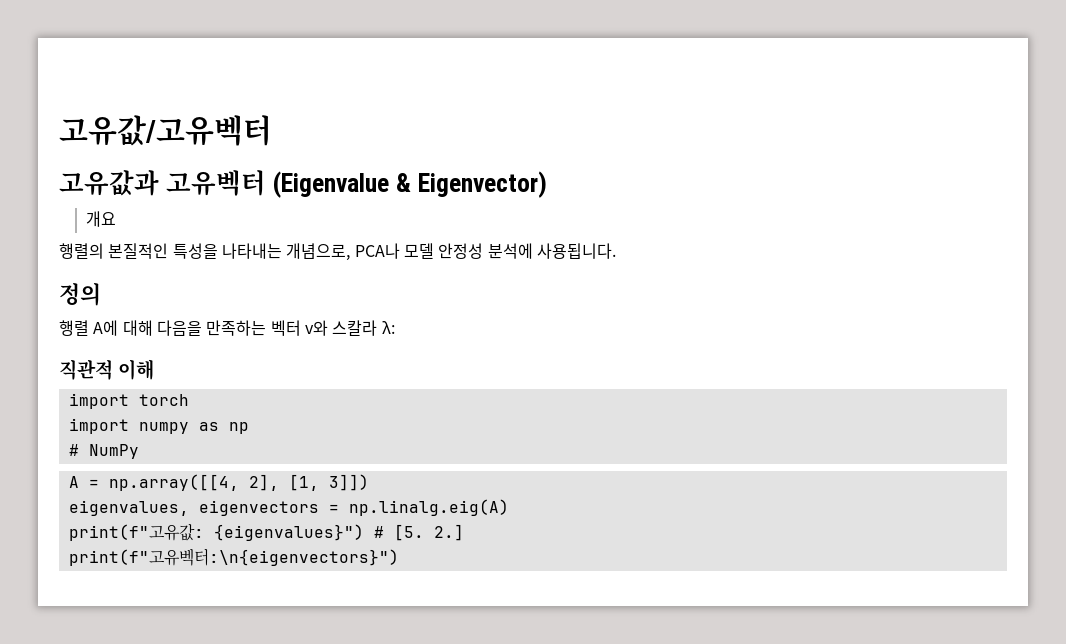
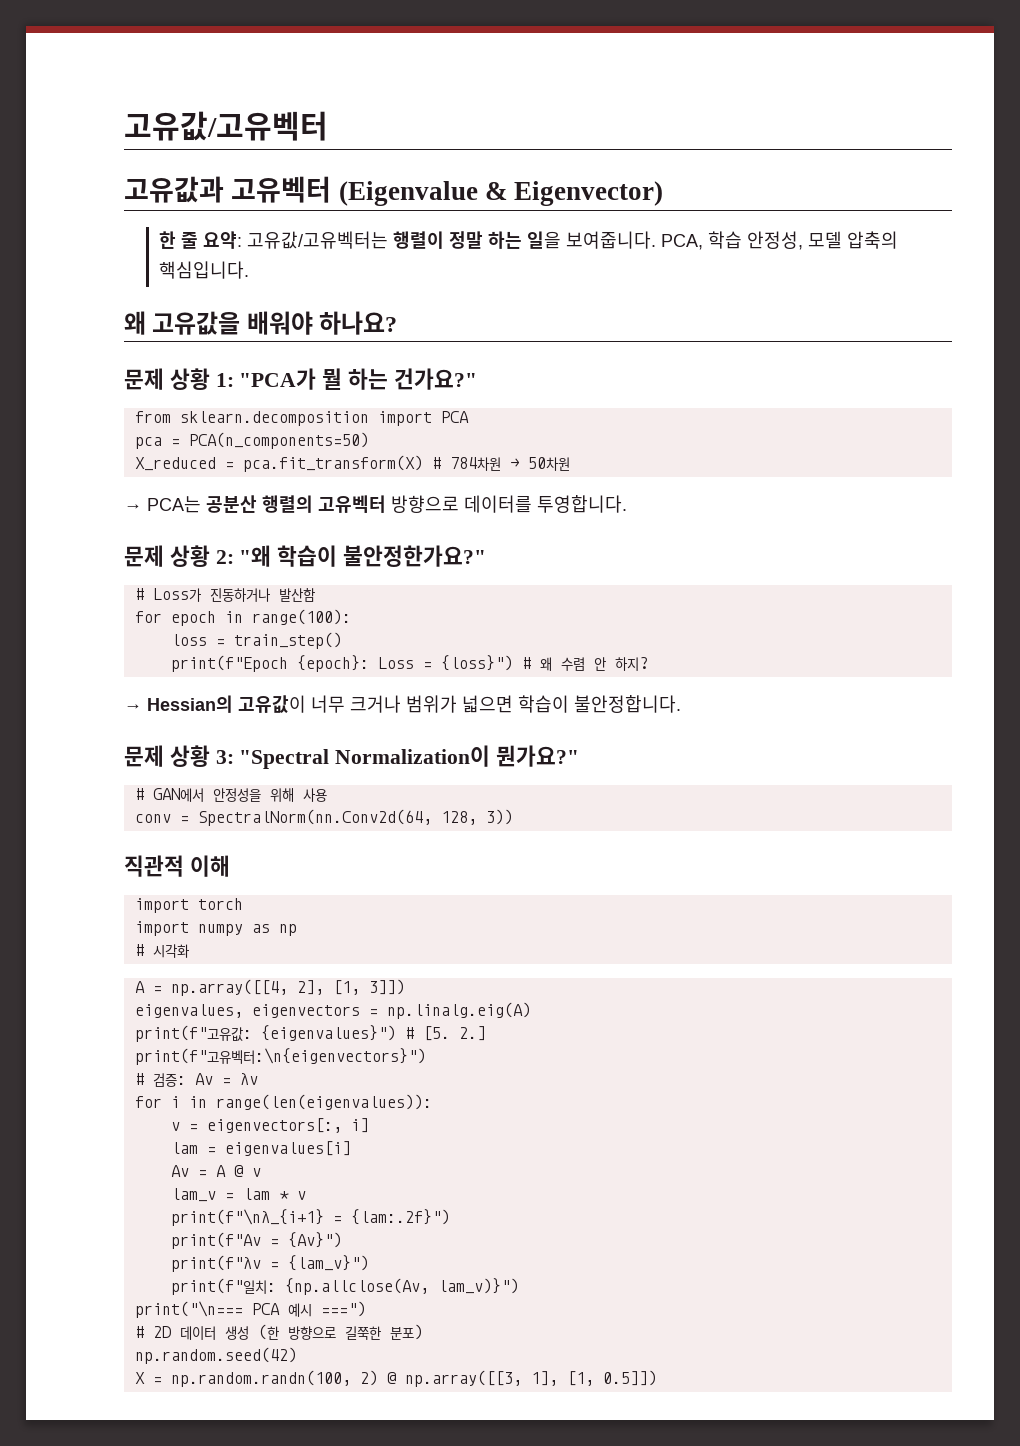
- 개요
- 행렬의 본질적인 특성을 나타내는 개념으로, PCA나 모델 안정성 분석에 사용됩니다.
- 정의
- 행렬 A에 대해 다음을 만족하는 벡터 v와 스칼라 λ:
+ 한 줄 요약: 고유값/고유벡터는 행렬이 정말 하는 일을 보여줍니다. PCA, 학습 안정성, 모델 압축의 핵심입니다.
+ 왜 고유값을 배워야 하나요?
+ 문제 상황 1: "PCA가 뭘 하는 건가요?"
+ from sklearn.decomposition import PCA
+ pca = PCA(n_components=50)
+ X_reduced = pca.fit_transform(X) # 784차원 → 50차원
+ → PCA는 공분산 행렬의 고유벡터 방향으로 데이터를 투영합니다.
+ 문제 상황 2: "왜 학습이 불안정한가요?"
+ # Loss가 진동하거나 발산함
+ for epoch in range(100):
+ loss = train_step()
+ print(f"Epoch {epoch}: Loss = {loss}") # 왜 수렴 안 하지?
+ → Hessian의 고유값이 너무 크거나 범위가 넓으면 학습이 불안정합니다.
+ 문제 상황 3: "Spectral Normalization이 뭔가요?"
+ # GAN에서 안정성을 위해 사용
+ conv = SpectralNorm(nn.Conv2d(64, 128, 3))
- # NumPy
+ # 시각화
+ # 검증: Av = λv
+ for i in range(len(eigenvalues)):
+ v = eigenvectors[:, i]
+ lam = eigenvalues[i]
+ Av = A @ v
+ lam_v = lam * v
+ print(f"\nλ_{i+1} = {lam:.2f}")
+ print(f"Av = {Av}")
+ print(f"λv = {lam_v}")
+ print(f"일치: {np.allclose(Av, lam_v)}")
+ print("\n=== PCA 예시 ===")
+ # 2D 데이터 생성 (한 방향으로 길쭉한 분포)
+ np.random.seed(42)
+ X = np.random.randn(100, 2) @ np.array([[3, 1], [1, 0.5]])

